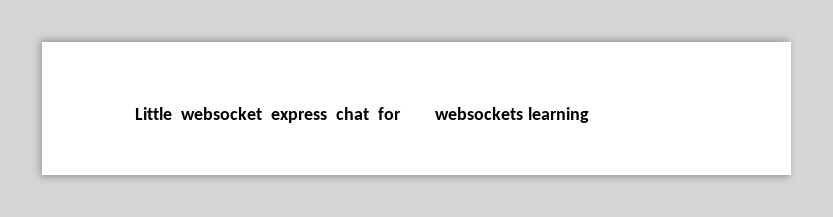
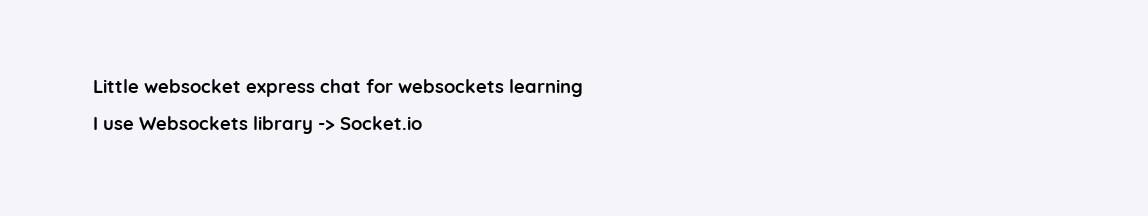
+ I use Websockets library -> Socket.io

